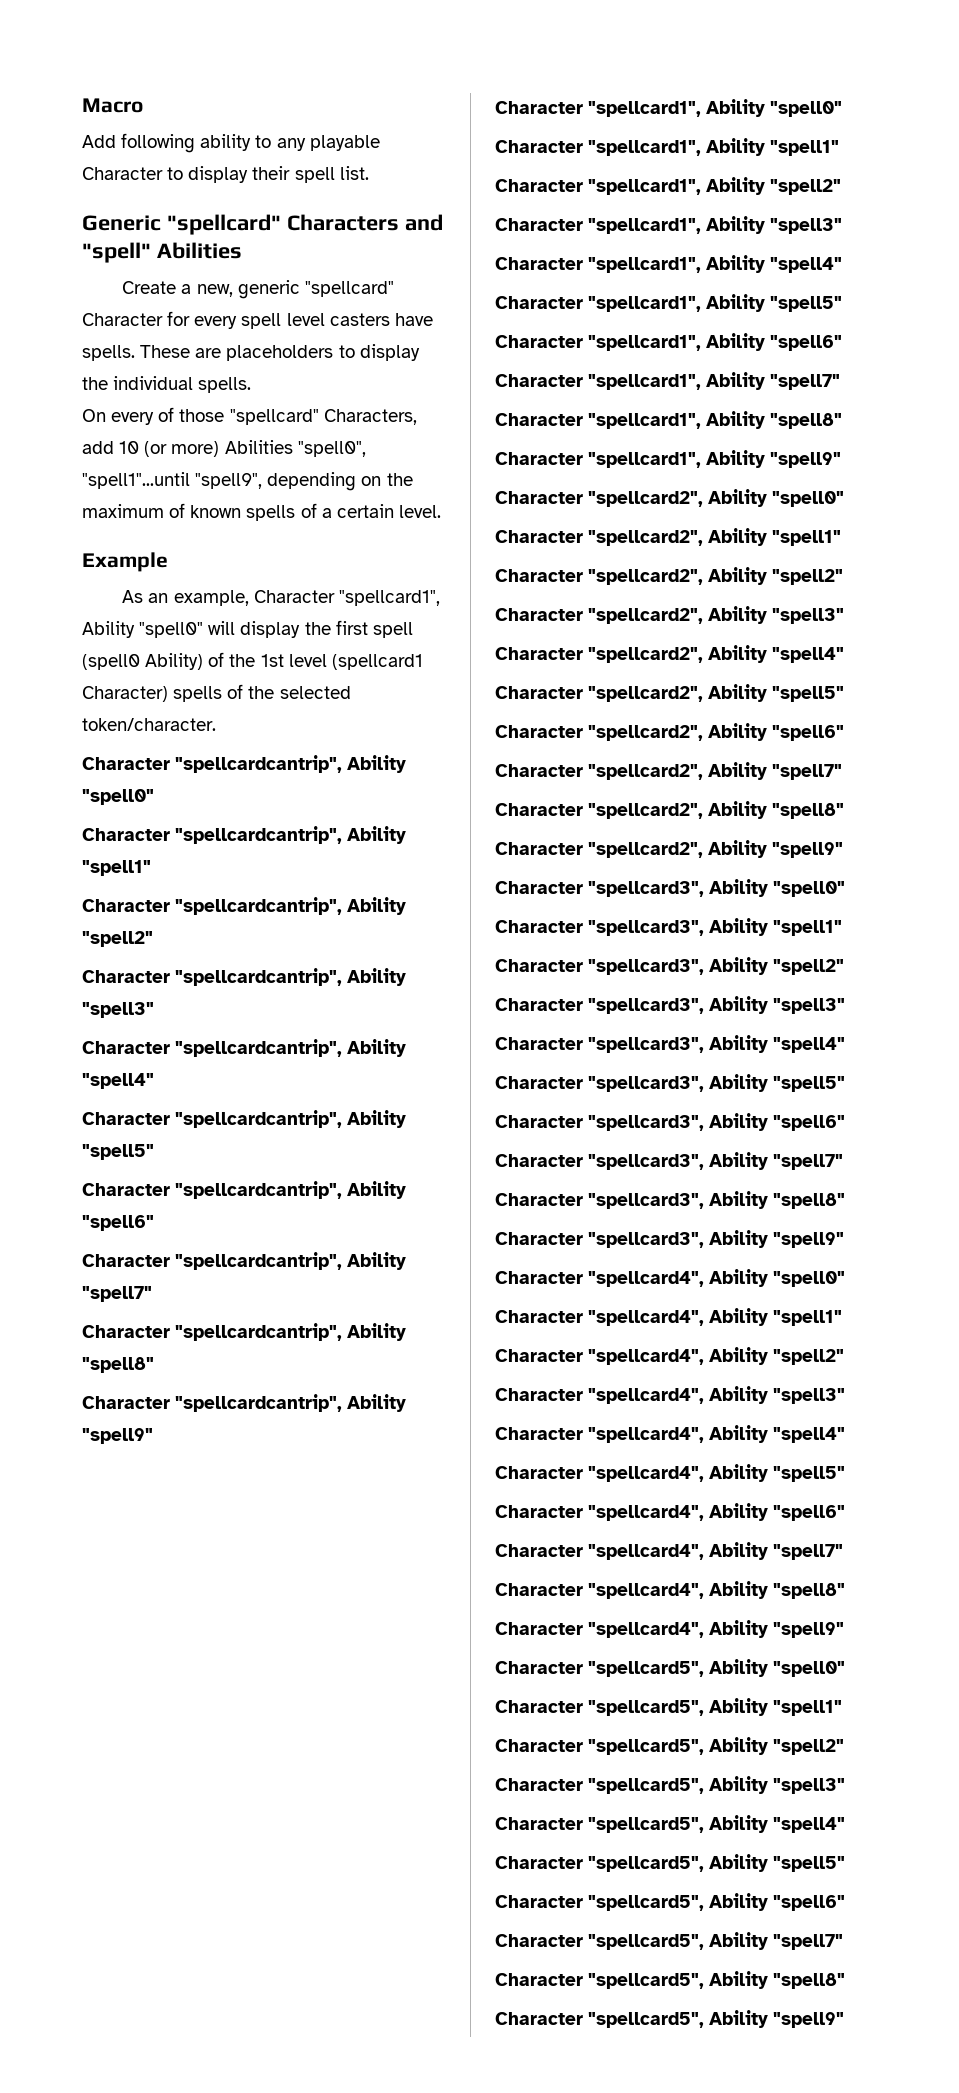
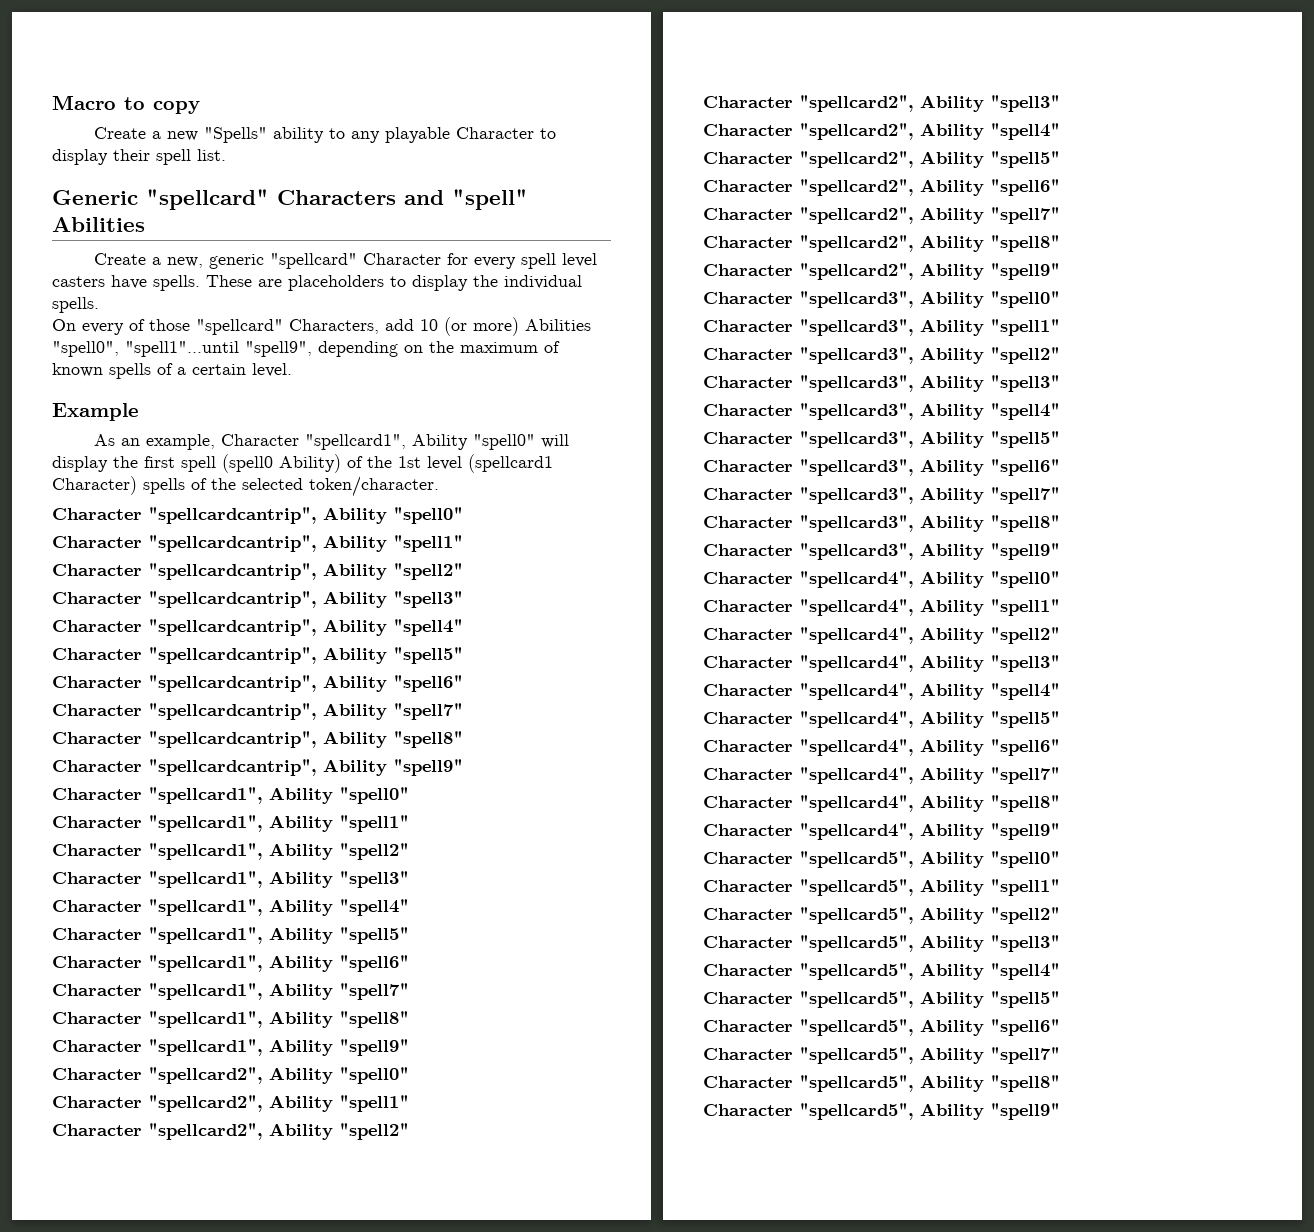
- Macro
- Add following ability to any playable Character to display their spell list.
+ Macro to copy
+ Create a new "Spells" ability to any playable Character to display their spell list.

